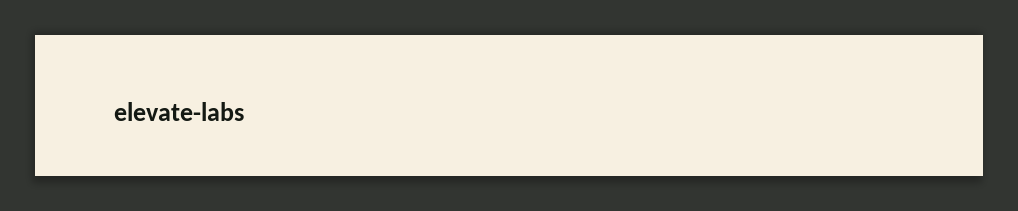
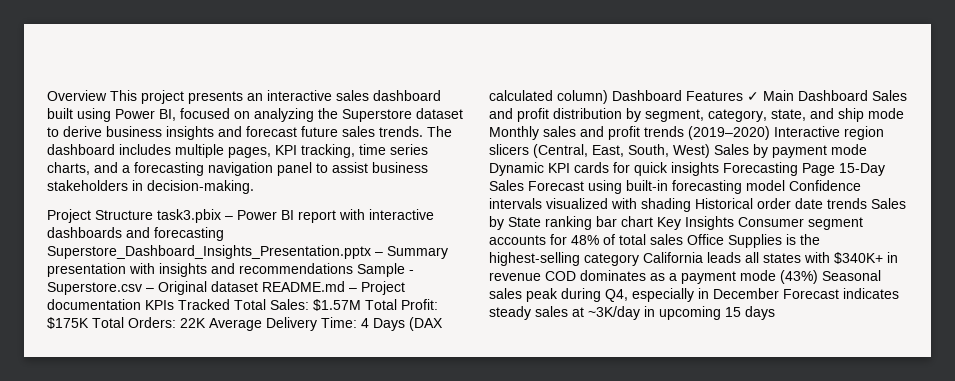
- elevate-labs
+ Overview This project presents an interactive sales dashboard built using Power BI, focused on analyzing the Superstore dataset to derive business insights and forecast future sales trends. The dashboard includes multiple pages, KPI tracking, time series charts, and a forecasting navigation panel to assist business stakeholders in decision-making.
+ Project Structure task3.pbix – Power BI report with interactive dashboards and forecasting Superstore_Dashboard_Insights_Presentation.pptx – Summary presentation with insights and recommendations Sample - Superstore.csv – Original dataset README.md – Project documentation KPIs Tracked Total Sales: $1.57M Total Profit: $175K Total Orders: 22K Average Delivery Time: 4 Days (DAX calculated column) Dashboard Features ✓ Main Dashboard Sales and profit distribution by segment, category, state, and ship mode Monthly sales and profit trends (2019–2020) Interactive region slicers (Central, East, South, West) Sales by payment mode Dynamic KPI cards for quick insights Forecasting Page 15-Day Sales Forecast using built-in forecasting model Confidence intervals visualized with shading Historical order date trends Sales by State ranking bar chart Key Insights Consumer segment accounts for 48% of total sales Office Supplies is the highest-selling category California leads all states with $340K+ in revenue COD dominates as a payment mode (43%) Seasonal sales peak during Q4, especially in December Forecast indicates steady sales at ~3K/day in upcoming 15 days

